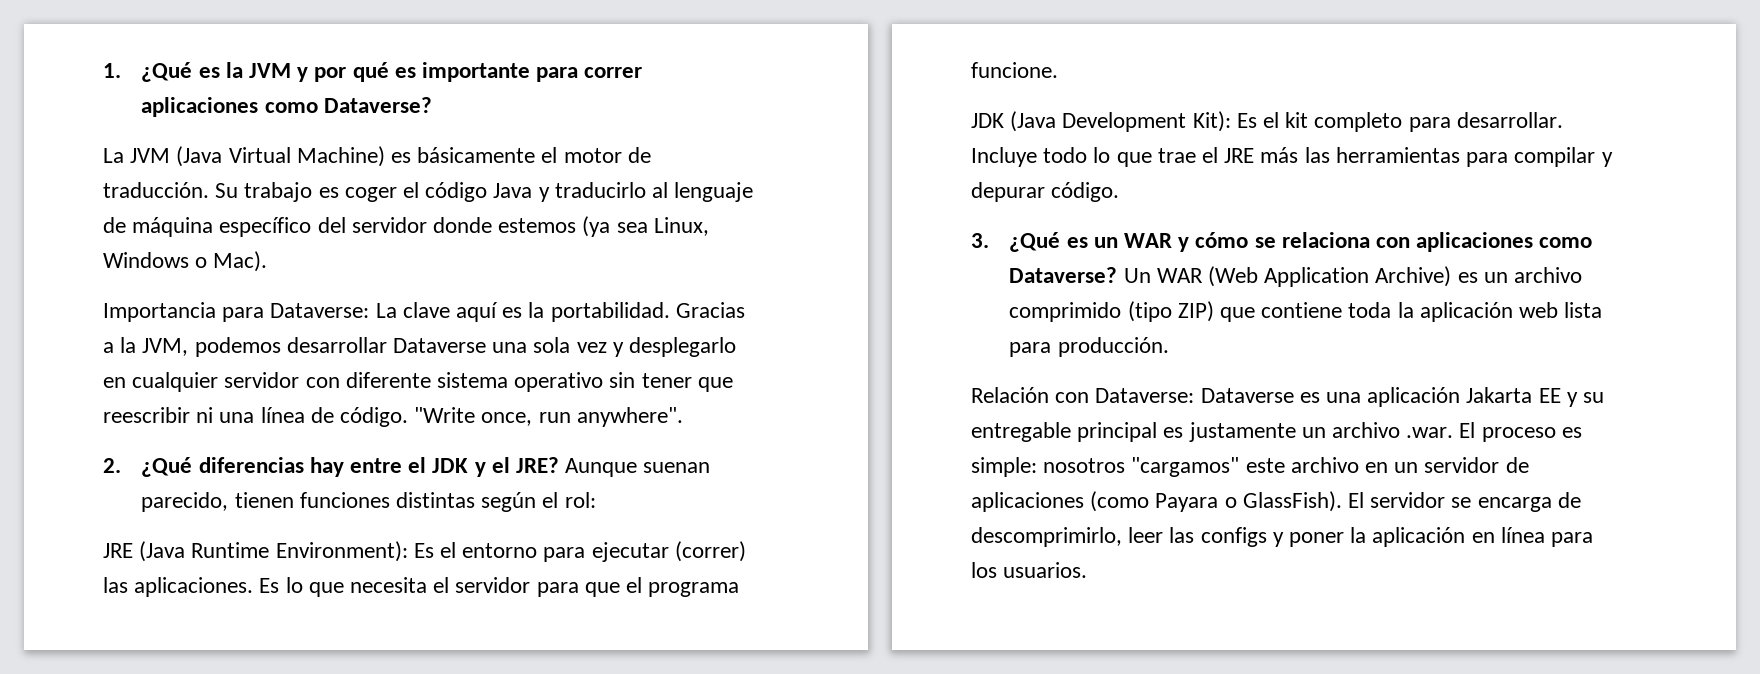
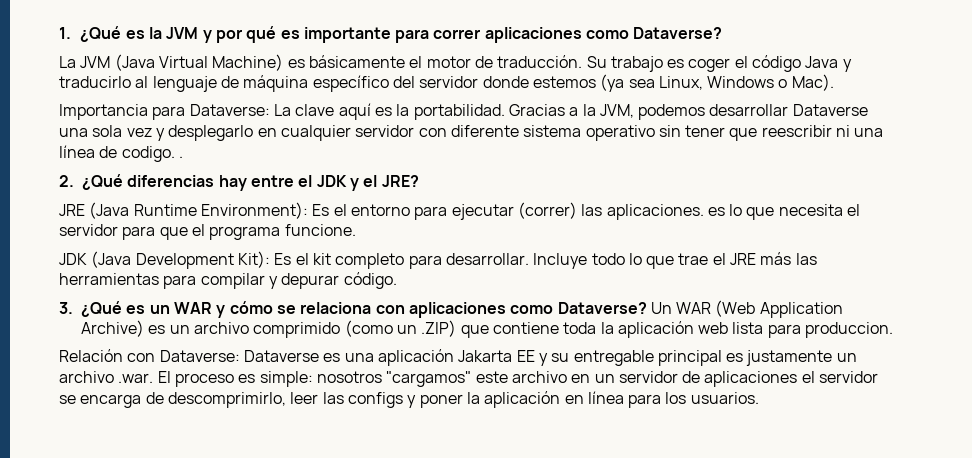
- Gracias a la JVM, podemos desarrollar Dataverse una sola vez y desplegarlo en cualquier servidor con diferente sistema operativo sin tener que reescribir ni una línea de código. "Write once, run anywhere".
+ Gracias a la JVM, podemos desarrollar Dataverse una sola vez y desplegarlo en cualquier servidor con diferente sistema operativo sin tener que reescribir ni una línea de codigo. .
- Aunque suenan parecido, tienen funciones distintas según el rol:
- JRE (Java Runtime Environment): Es el entorno para ejecutar (correr) las aplicaciones. Es lo que necesita el servidor para que el programa funcione.
+ JRE (Java Runtime Environment): Es el entorno para ejecutar (correr) las aplicaciones. es lo que necesita el servidor para que el programa funcione.
- Un WAR (Web Application Archive) es un archivo comprimido (tipo ZIP) que contiene toda la aplicación web lista para producción.
+ Un WAR (Web Application Archive) es un archivo comprimido (como un .ZIP) que contiene toda la aplicación web lista para produccion.
- Relación con Dataverse: Dataverse es una aplicación Jakarta EE y su entregable principal es justamente un archivo .war. El proceso es simple: nosotros "cargamos" este archivo en un servidor de aplicaciones (como Payara o GlassFish). El servidor se encarga de descomprimirlo, leer las configs y poner la aplicación en línea para los usuarios.
+ Relación con Dataverse: Dataverse es una aplicación Jakarta EE y su entregable principal es justamente un archivo .war. El proceso es simple: nosotros "cargamos" este archivo en un servidor de aplicaciones el servidor se encarga de descomprimirlo, leer las configs y poner la aplicación en línea para los usuarios.

